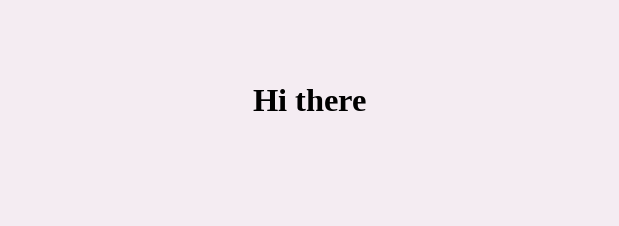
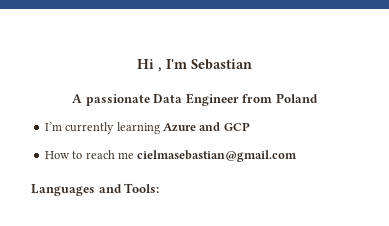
- Hi there
+ Hi , I'm Sebastian
+ A passionate Data Engineer from Poland
+ I’m currently learning Azure and GCP
+ How to reach me cielmasebastian@gmail.com
+ Languages and Tools:

